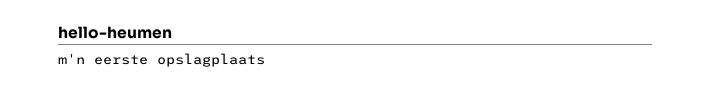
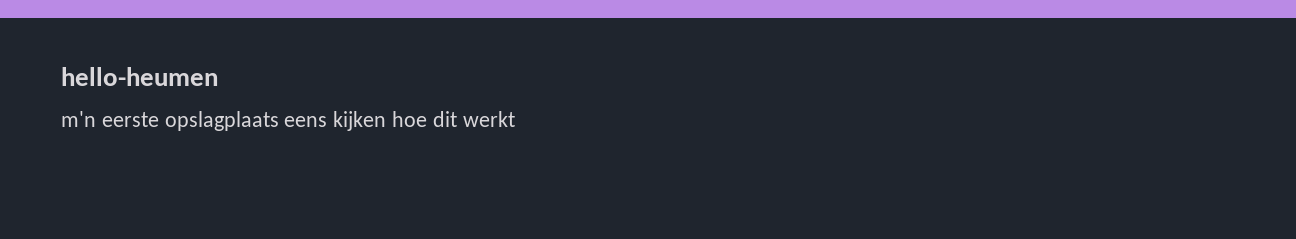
- m'n eerste opslagplaats
+ m'n eerste opslagplaats eens kijken hoe dit werkt

